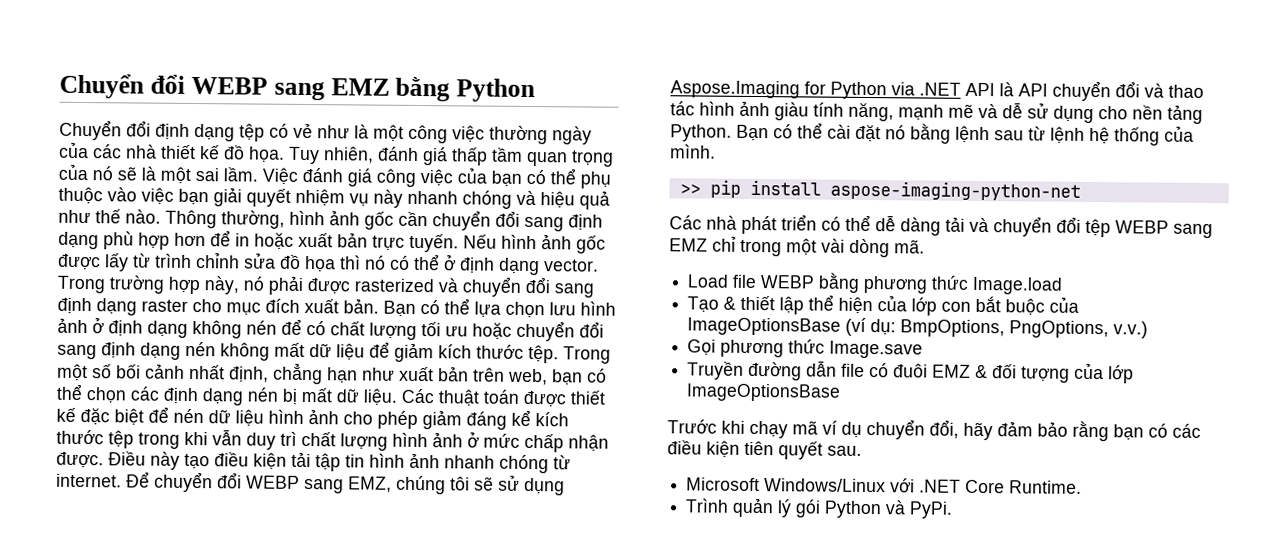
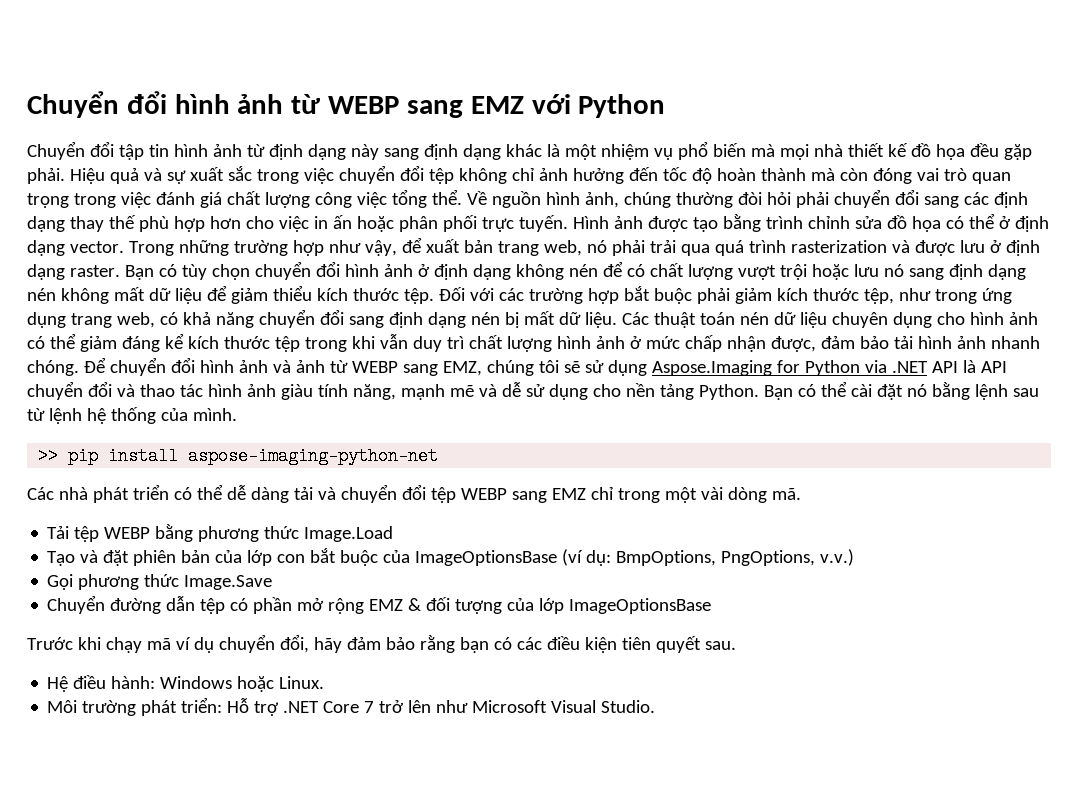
- Chuyển đổi WEBP sang EMZ bằng Python
+ Chuyển đổi hình ảnh từ WEBP sang EMZ với Python
- Chuyển đổi định dạng tệp có vẻ như là một công việc thường ngày của các nhà thiết kế đồ họa. Tuy nhiên, đánh giá thấp tầm quan trọng của nó sẽ là một sai lầm. Việc đánh giá công việc của bạn có thể phụ thuộc vào việc bạn giải quyết nhiệm vụ này nhanh chóng và hiệu quả như thế nào. Thông thường, hình ảnh gốc cần chuyển đổi sang định dạng phù hợp hơn để in hoặc xuất bản trực tuyến. Nếu hình ảnh gốc được lấy từ trình chỉnh sửa đồ họa thì nó có thể ở định dạng vector.
+ Chuyển đổi tập tin hình ảnh từ định dạng này sang định dạng khác là một nhiệm vụ phổ biến mà mọi nhà thiết kế đồ họa đều gặp phải. Hiệu quả và sự xuất sắc trong việc chuyển đổi tệp không chỉ ảnh hưởng đến tốc độ hoàn thành mà còn đóng vai trò quan trọng trong việc đánh giá chất lượng công việc tổng thể. Về nguồn hình ảnh, chúng thường đòi hỏi phải chuyển đổi sang các định dạng thay thế phù hợp hơn cho việc in ấn hoặc phân phối trực tuyến. Hình ảnh được tạo bằng trình chỉnh sửa đồ họa có thể ở định dạng vector.
- Trong trường hợp này, nó phải được rasterized và chuyển đổi sang định dạng raster cho mục đích xuất bản. Bạn có thể lựa chọn lưu hình ảnh ở định dạng không nén để có chất lượng tối ưu hoặc chuyển đổi sang định dạng nén không mất dữ liệu để giảm kích thước tệp.
+ Trong những trường hợp như vậy, để xuất bản trang web, nó phải trải qua quá trình rasterization và được lưu ở định dạng raster. Bạn có tùy chọn chuyển đổi hình ảnh ở định dạng không nén để có chất lượng vượt trội hoặc lưu nó sang định dạng nén không mất dữ liệu để giảm thiểu kích thước tệp.
- Trong một số bối cảnh nhất định, chẳng hạn như xuất bản trên web, bạn có thể chọn các định dạng nén bị mất dữ liệu.
+ Đối với các trường hợp bắt buộc phải giảm kích thước tệp, như trong ứng dụng trang web, có khả năng chuyển đổi sang định dạng nén bị mất dữ liệu.
- Các thuật toán được thiết kế đặc biệt để nén dữ liệu hình ảnh cho phép giảm đáng kể kích thước tệp trong khi vẫn duy trì chất lượng hình ảnh ở mức chấp nhận được. Điều này tạo điều kiện tải tập tin hình ảnh nhanh chóng từ internet. Để chuyển đổi WEBP sang EMZ, chúng tôi sẽ sử dụng Aspose.Imaging for Python via .NET API là API chuyển đổi và thao tác hình ảnh giàu tính năng, mạnh mẽ và dễ sử dụng cho nền tảng Python.
+ Các thuật toán nén dữ liệu chuyên dụng cho hình ảnh có thể giảm đáng kể kích thước tệp trong khi vẫn duy trì chất lượng hình ảnh ở mức chấp nhận được, đảm bảo tải hình ảnh nhanh chóng. Để chuyển đổi hình ảnh và ảnh từ WEBP sang EMZ, chúng tôi sẽ sử dụng Aspose.Imaging for Python via .NET API là API chuyển đổi và thao tác hình ảnh giàu tính năng, mạnh mẽ và dễ sử dụng cho nền tảng Python.
- Load file WEBP bằng phương thức Image.load
+ Tải tệp WEBP bằng phương thức Image.Load
- Tạo & thiết lập thể hiện của lớp con bắt buộc của ImageOptionsBase (ví dụ: BmpOptions, PngOptions, v.v.)
+ Tạo và đặt phiên bản của lớp con bắt buộc của ImageOptionsBase (ví dụ: BmpOptions, PngOptions, v.v.)
- Gọi phương thức Image.save
- Truyền đường dẫn file có đuôi EMZ & đối tượng của lớp ImageOptionsBase
+ Gọi phương thức Image.Save
+ Chuyển đường dẫn tệp có phần mở rộng EMZ & đối tượng của lớp ImageOptionsBase
- Microsoft Windows/Linux với .NET Core Runtime.
- Trình quản lý gói Python và PyPi.
+ Hệ điều hành: Windows hoặc Linux.
+ Môi trường phát triển: Hỗ trợ .NET Core 7 trở lên như Microsoft Visual Studio.

